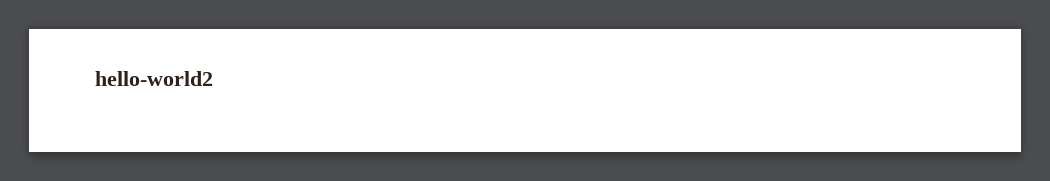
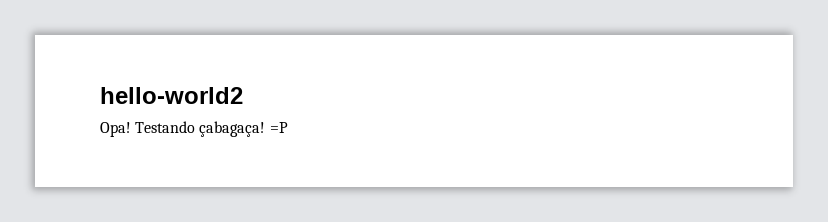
+ Opa! Testando çabagaça! =P

